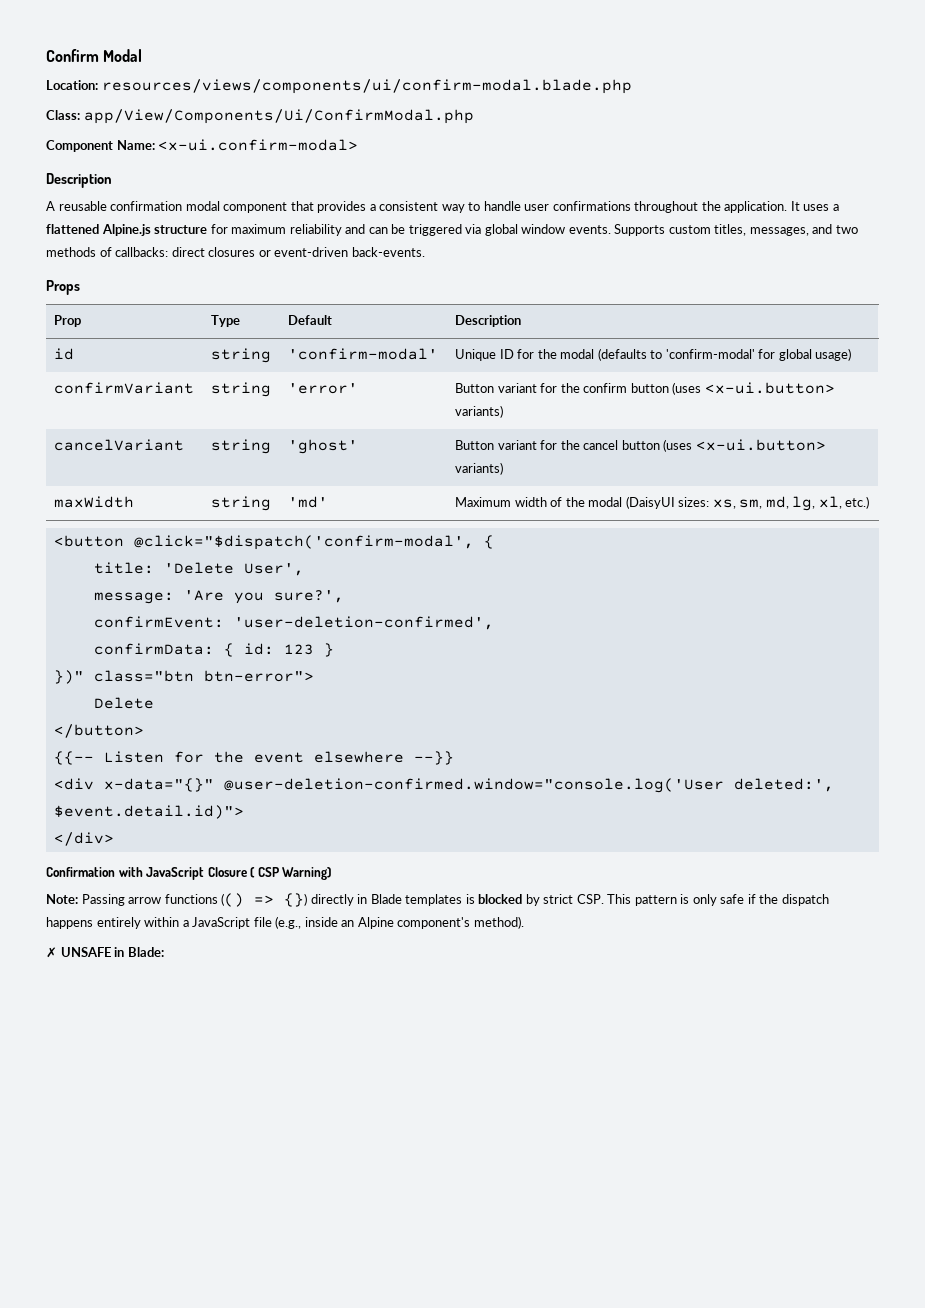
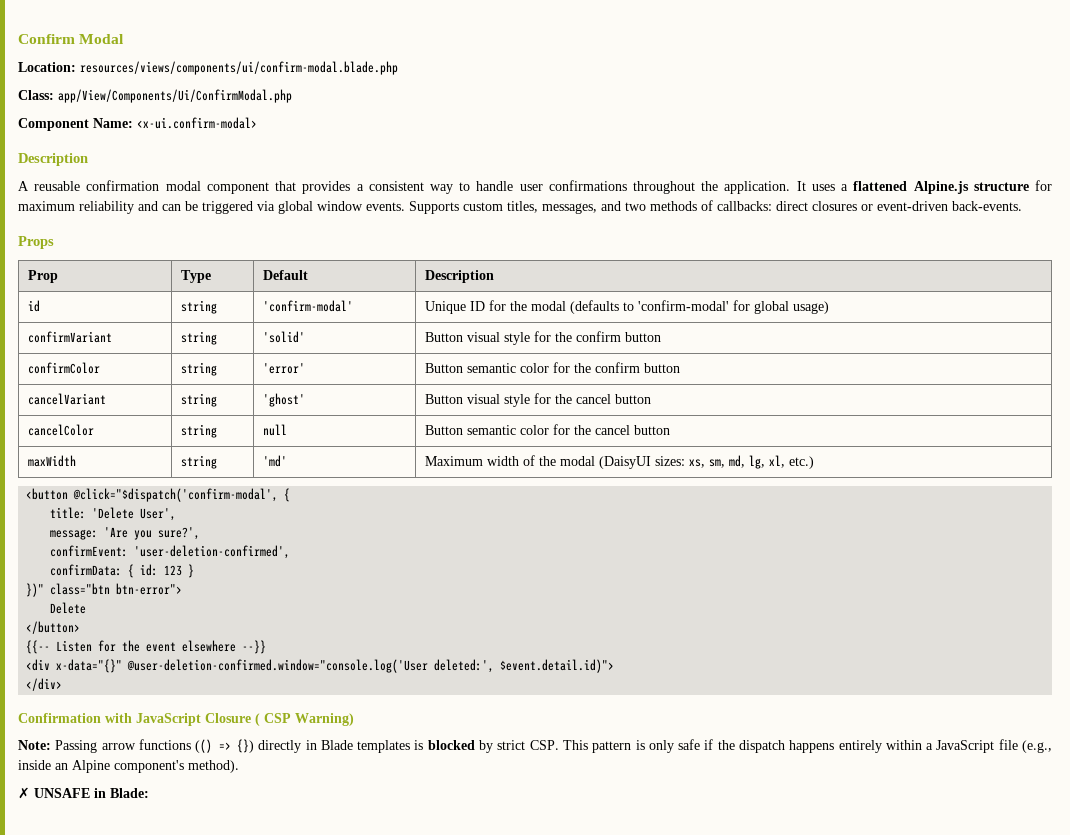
- confirmVariant | string | 'error' | Button variant for the confirm button (uses <x-ui.button> variants)
+ confirmVariant | string | 'solid' | Button visual style for the confirm button
+ confirmColor | string | 'error' | Button semantic color for the confirm button
- cancelVariant | string | 'ghost' | Button variant for the cancel button (uses <x-ui.button> variants)
+ cancelVariant | string | 'ghost' | Button visual style for the cancel button
+ cancelColor | string | null | Button semantic color for the cancel button

